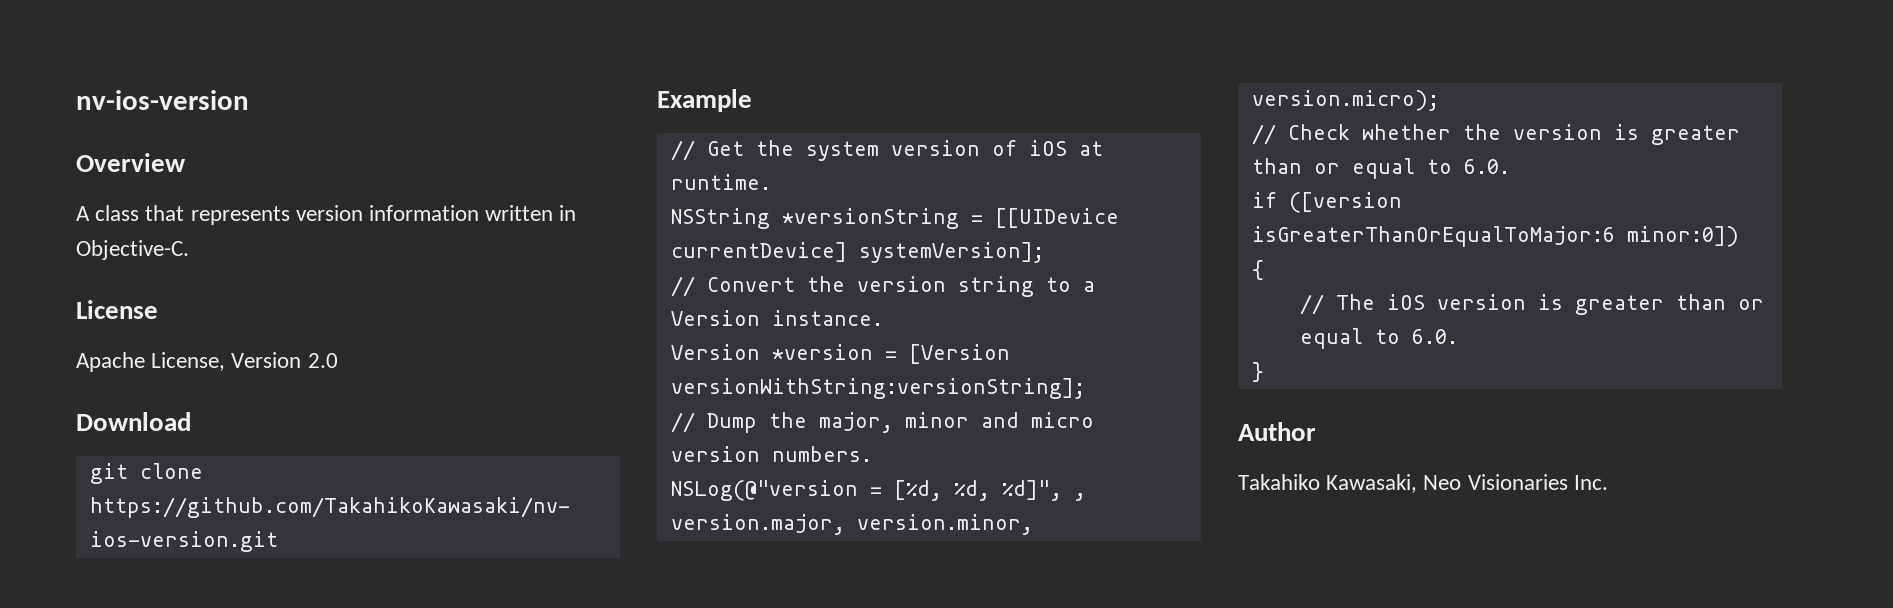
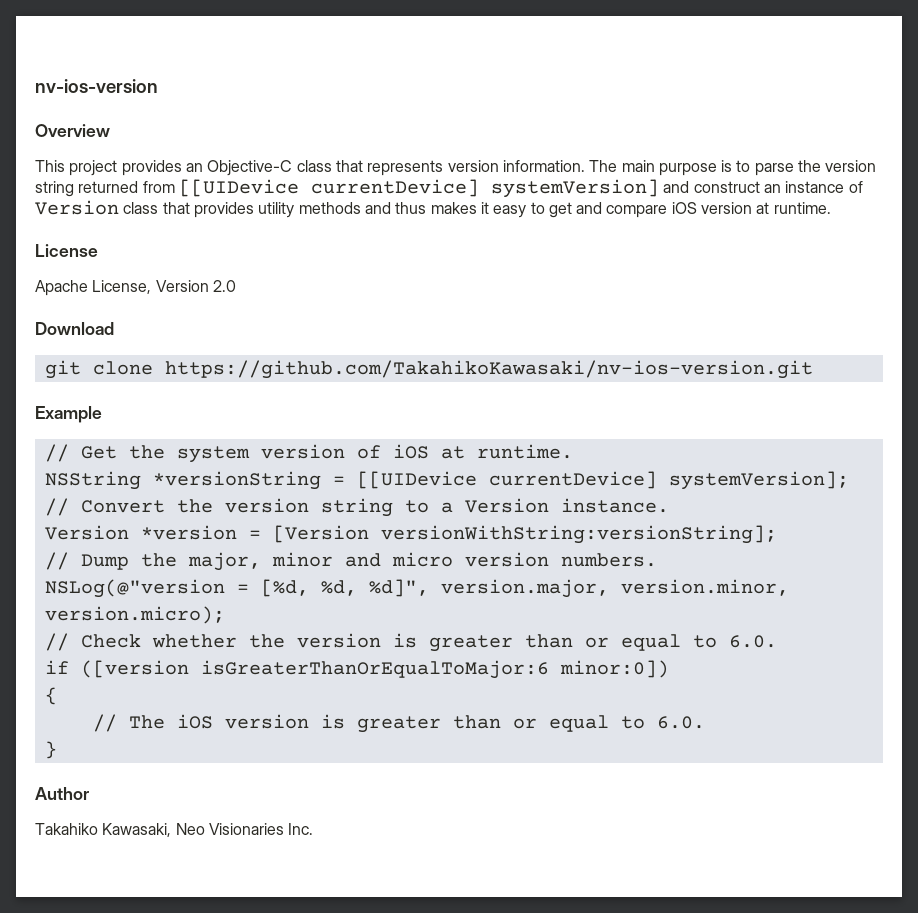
- A class that represents version information written in Objective-C.
+ This project provides an Objective-C class that represents version information. The main purpose is to parse the version string returned from [[UIDevice currentDevice] systemVersion] and construct an instance of Version class that provides utility methods and thus makes it easy to get and compare iOS version at runtime.
- NSLog(@"version = [%d, %d, %d]", , version.major, version.minor, version.micro);
+ NSLog(@"version = [%d, %d, %d]", version.major, version.minor, version.micro);

